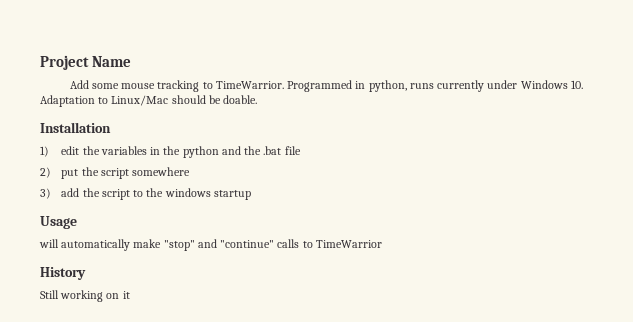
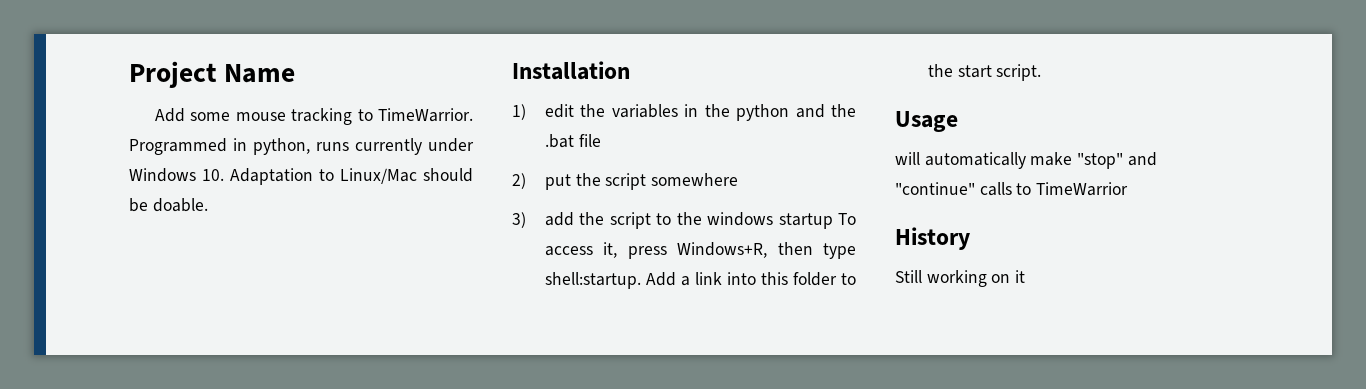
- 3) add the script to the windows startup
+ 3) add the script to the windows startup To access it, press Windows+R, then type shell:startup. Add a link into this folder to the start script.

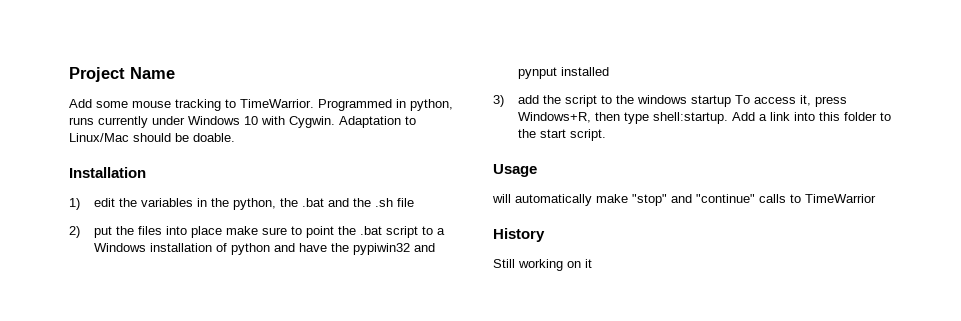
- Programmed in python, runs currently under Windows 10. Adaptation to Linux/Mac should be doable.
+ Programmed in python, runs currently under Windows 10 with Cygwin. Adaptation to Linux/Mac should be doable.
- 1) edit the variables in the python and the .bat file
+ 1) edit the variables in the python, the .bat and the .sh file
- 2) put the script somewhere
+ 2) put the files into place make sure to point the .bat script to a Windows installation of python and have the pypiwin32 and pynput installed

